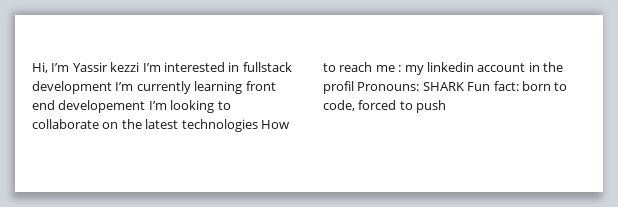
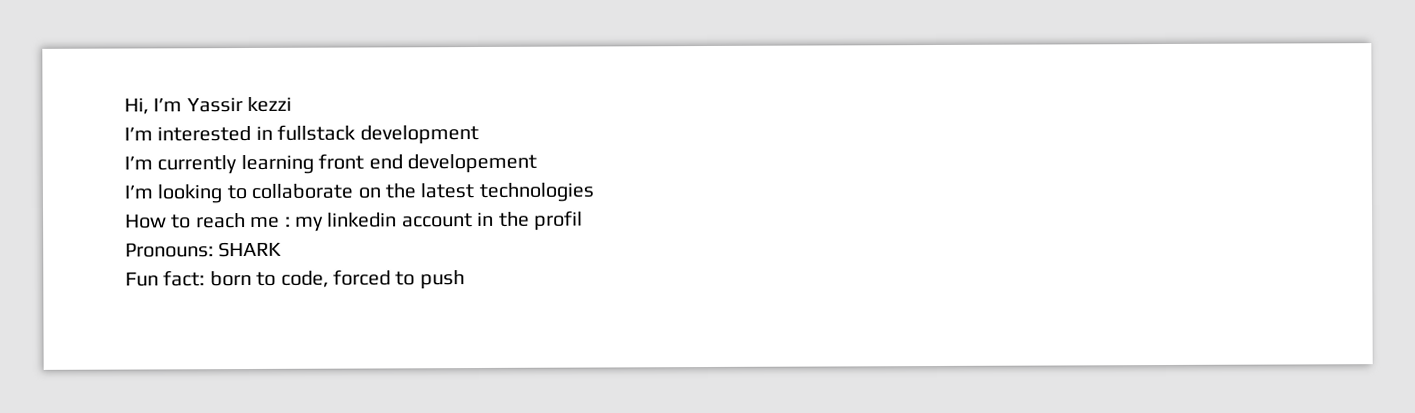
- Hi, I’m Yassir kezzi I’m interested in fullstack development I’m currently learning front end developement I’m looking to collaborate on the latest technologies How to reach me : my linkedin account in the profil Pronouns: SHARK Fun fact: born to code, forced to push
+ Hi, I’m Yassir kezzi
+ I’m interested in fullstack development
+ I’m currently learning front end developement
+ I’m looking to collaborate on the latest technologies
+ How to reach me : my linkedin account in the profil
+ Pronouns: SHARK
+ Fun fact: born to code, forced to push

